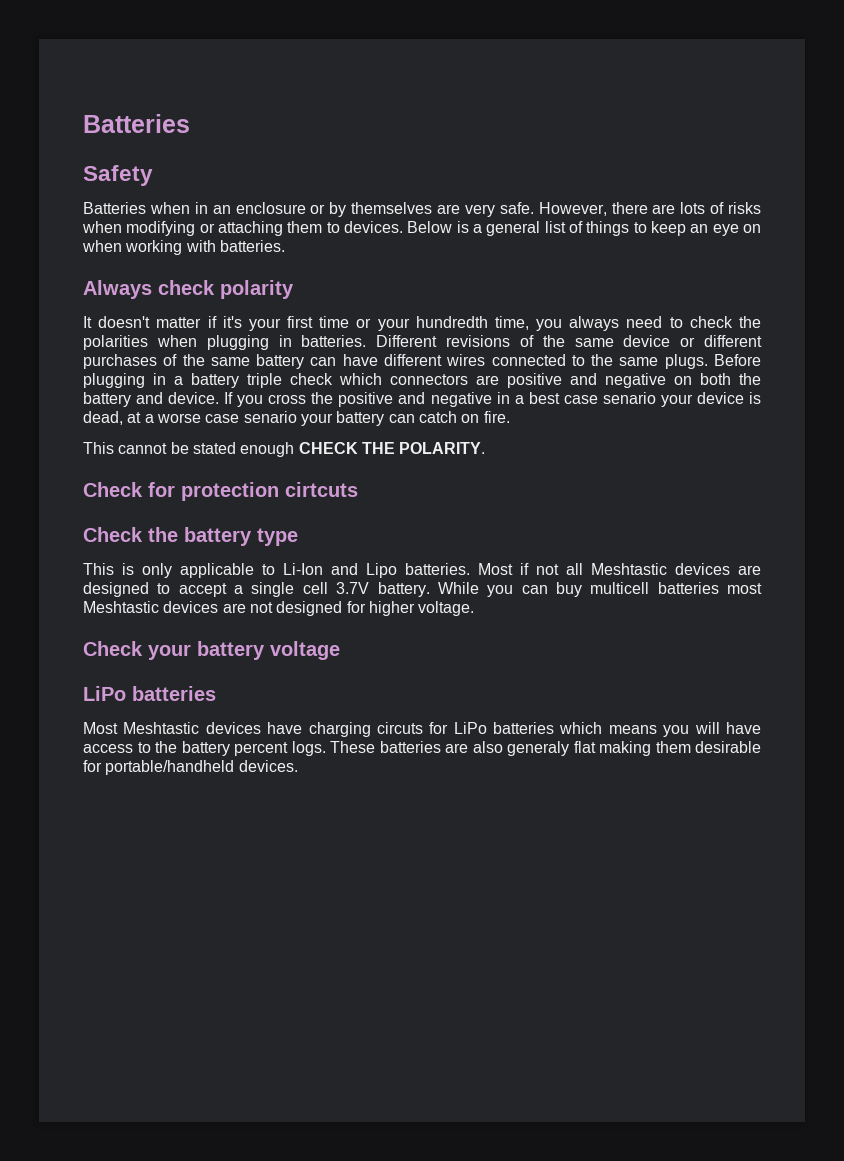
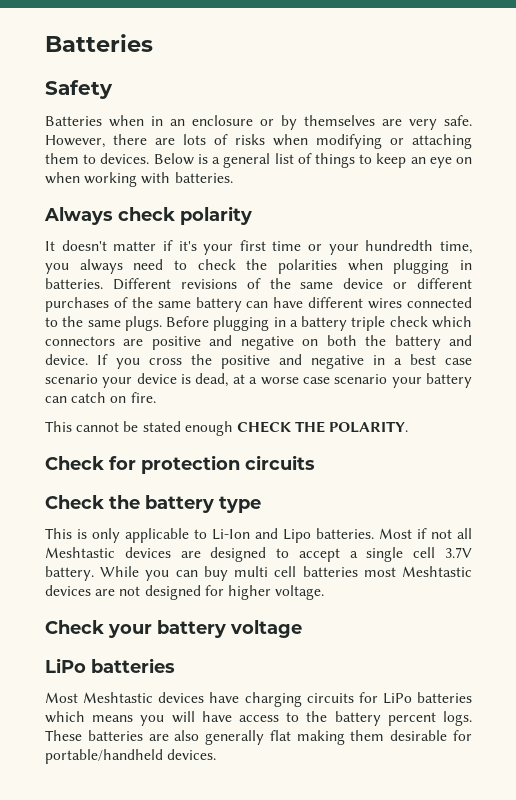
- If you cross the positive and negative in a best case senario your device is dead, at a worse case senario your battery can catch on fire.
+ If you cross the positive and negative in a best case scenario your device is dead, at a worse case scenario your battery can catch on fire.
- Check for protection cirtcuts
+ Check for protection circuits
- While you can buy multicell batteries most Meshtastic devices are not designed for higher voltage.
+ While you can buy multi cell batteries most Meshtastic devices are not designed for higher voltage.
- Most Meshtastic devices have charging circuts for LiPo batteries which means you will have access to the battery percent logs.
+ Most Meshtastic devices have charging circuits for LiPo batteries which means you will have access to the battery percent logs.
- These batteries are also generaly flat making them desirable for portable/handheld devices.
+ These batteries are also generally flat making them desirable for portable/handheld devices.

